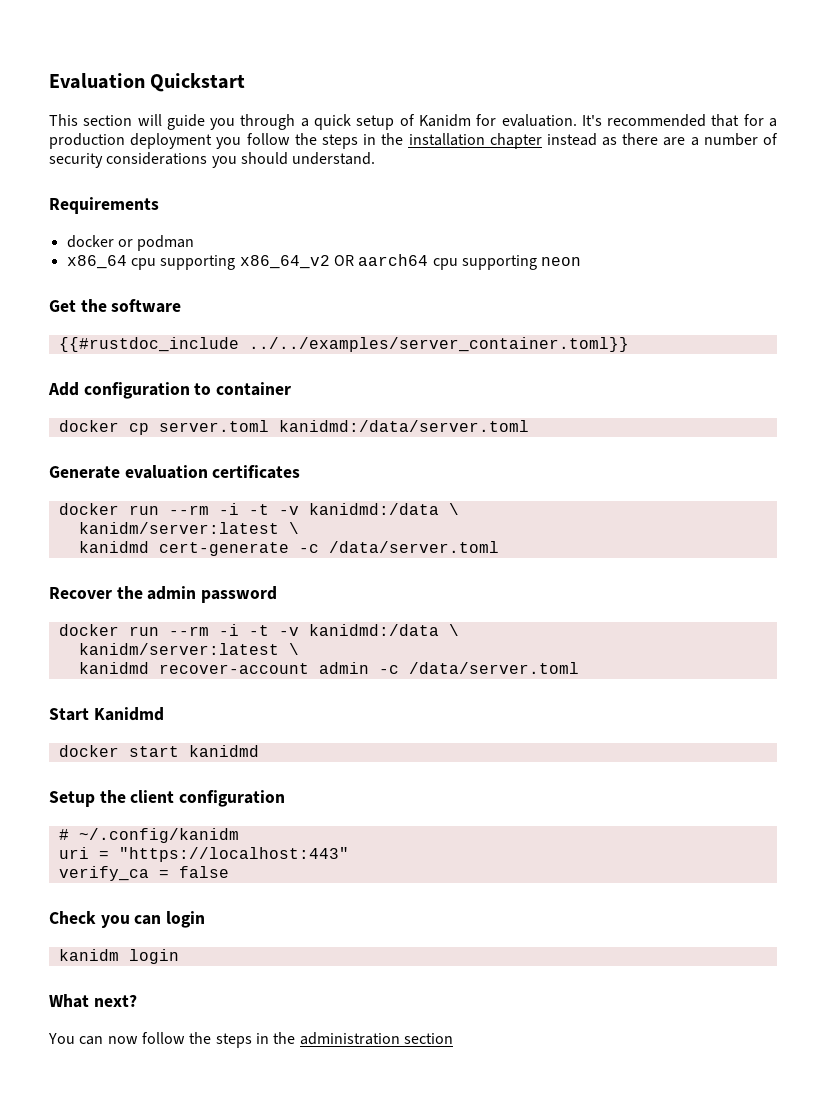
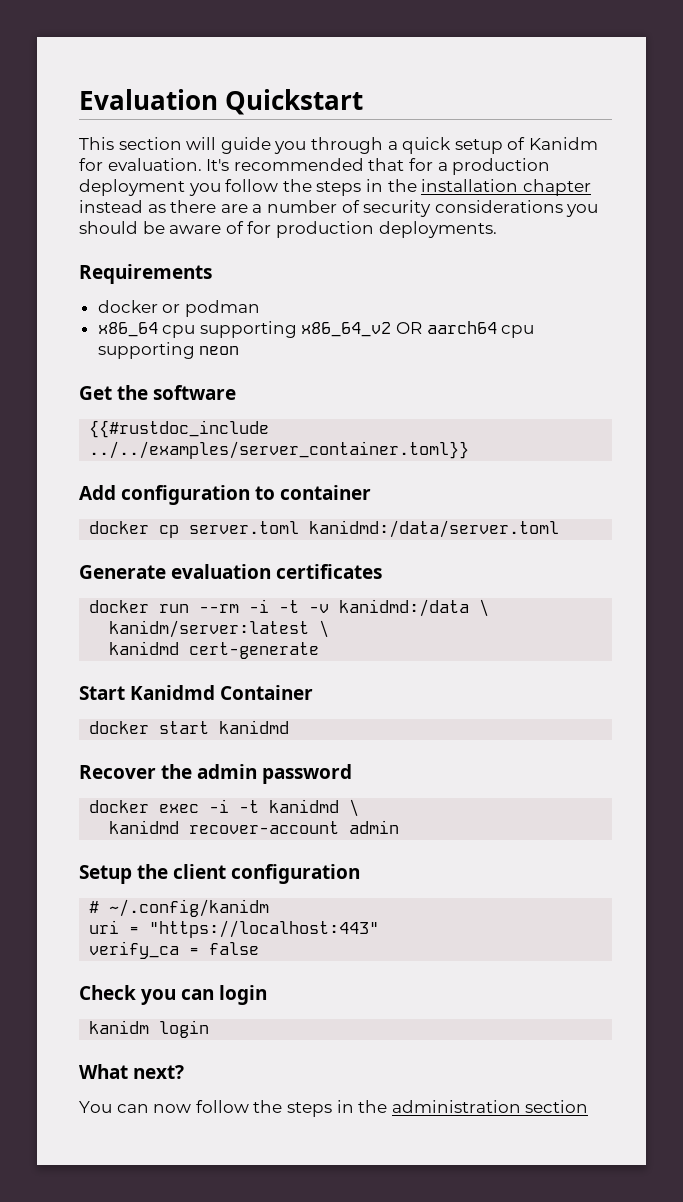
- It's recommended that for a production deployment you follow the steps in the installation chapter instead as there are a number of security considerations you should understand.
+ It's recommended that for a production deployment you follow the steps in the installation chapter instead as there are a number of security considerations you should be aware of for production deployments.
- kanidmd cert-generate -c /data/server.toml
+ kanidmd cert-generate
+ Start Kanidmd Container
+ docker start kanidmd
  Recover the admin password
- docker run --rm -i -t -v kanidmd:/data \
- kanidm/server:latest \
- kanidmd recover-account admin -c /data/server.toml
- Start Kanidmd
- docker start kanidmd
+ docker exec -i -t kanidmd \
+ kanidmd recover-account admin

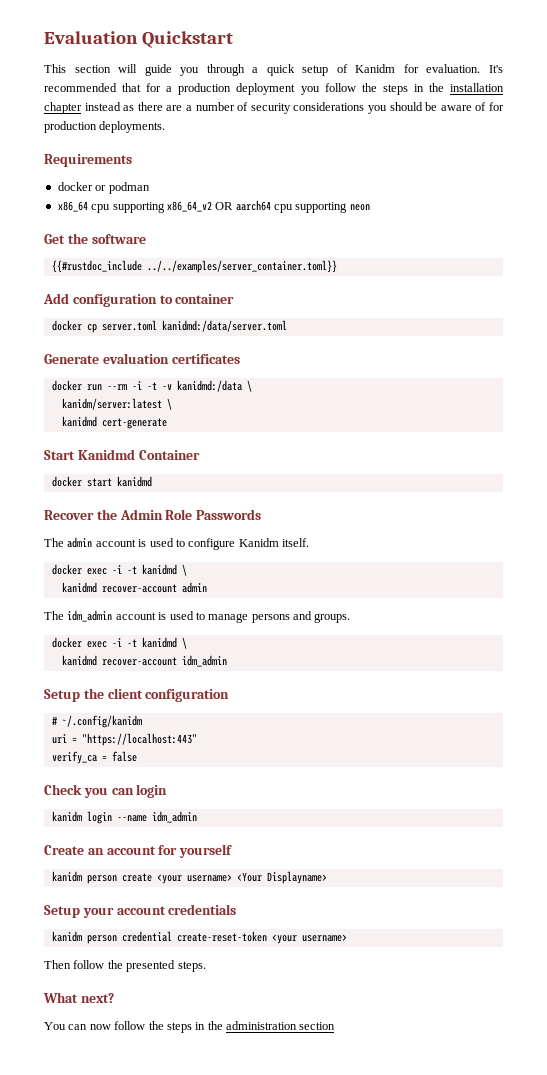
- Recover the admin password
+ Recover the Admin Role Passwords
+ The admin account is used to configure Kanidm itself.
+ The idm_admin account is used to manage persons and groups.
+ docker exec -i -t kanidmd \
+ kanidmd recover-account idm_admin
- kanidm login
+ kanidm login --name idm_admin
+ Create an account for yourself
+ kanidm person create <your username> <Your Displayname>
+ Setup your account credentials
+ kanidm person credential create-reset-token <your username>
+ Then follow the presented steps.

